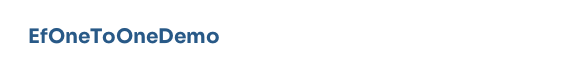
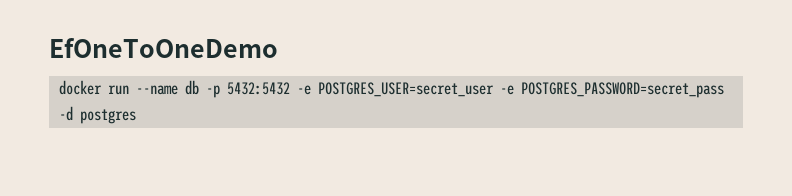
+ docker run --name db -p 5432:5432 -e POSTGRES_USER=secret_user -e POSTGRES_PASSWORD=secret_pass -d postgres

